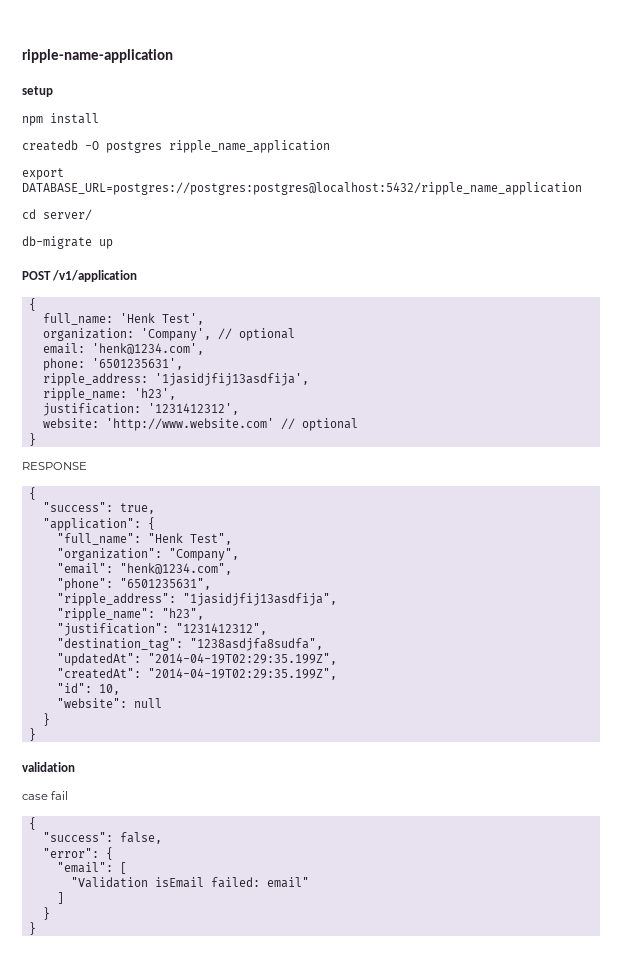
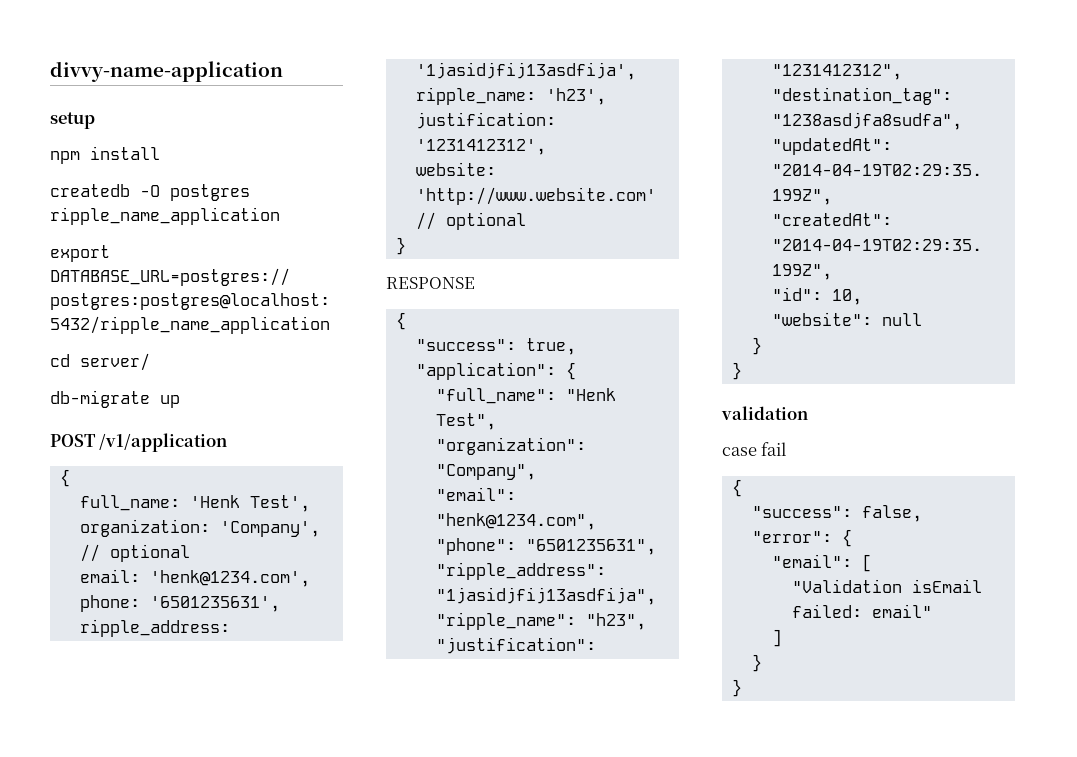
- ripple-name-application
+ divvy-name-application

